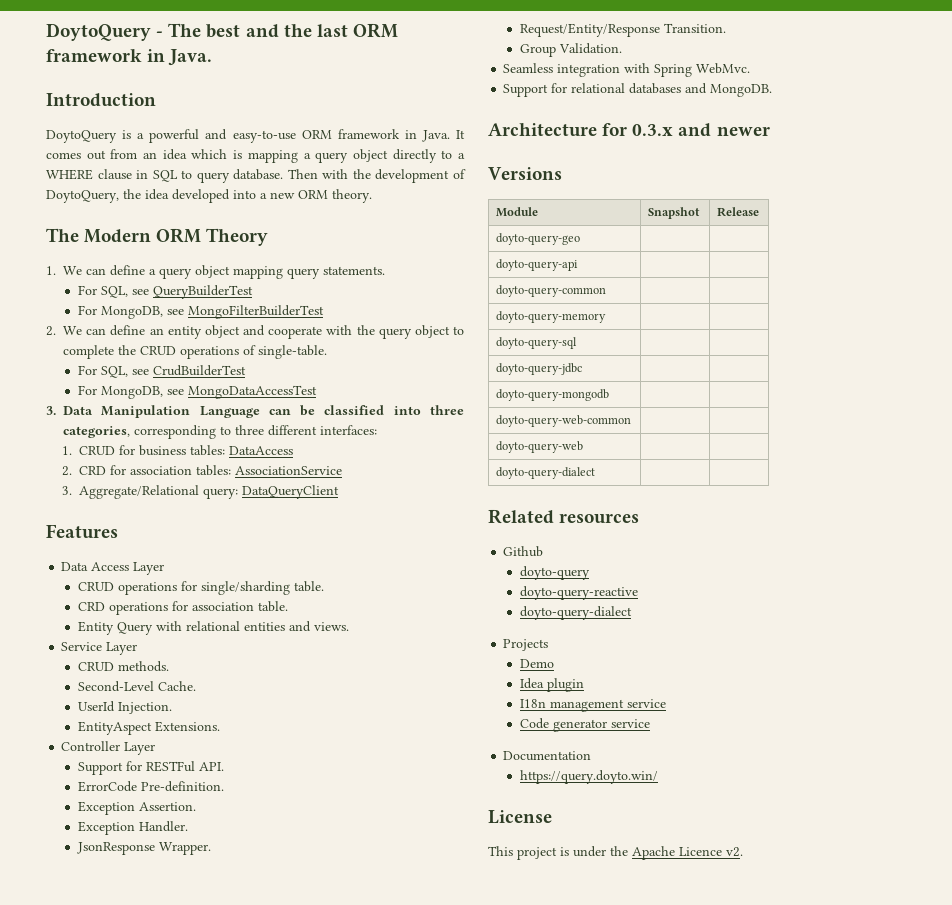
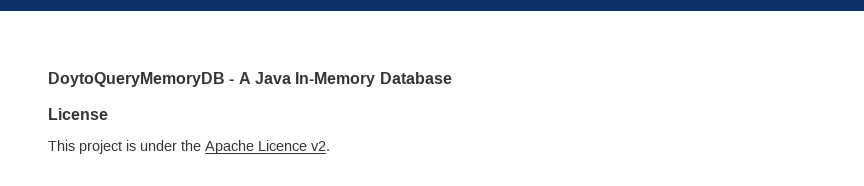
- DoytoQuery - The best and the last ORM framework in Java.
- Introduction
- DoytoQuery is a powerful and easy-to-use ORM framework in Java. It comes out from an idea which is mapping a query object directly to a WHERE clause in SQL to query database. Then with the development of DoytoQuery, the idea developed into a new ORM theory.
- The Modern ORM Theory
- 1. We can define a query object mapping query statements.
- For SQL, see QueryBuilderTest
- For MongoDB, see MongoFilterBuilderTest
- 2. We can define an entity object and cooperate with the query object to complete the CRUD operations of single-table.
- For SQL, see CrudBuilderTest
- For MongoDB, see MongoDataAccessTest
- 3. Data Manipulation Language can be classified into three categories, corresponding to three different interfaces:
- 1. CRUD for business tables: DataAccess
- 2. CRD for association tables: AssociationService
- 3. Aggregate/Relational query: DataQueryClient
- Features
- Data Access Layer
- CRUD operations for single/sharding table.
- CRD operations for association table.
- Entity Query with relational entities and views.
- Service Layer
- CRUD methods.
- Second-Level Cache.
- UserId Injection.
- EntityAspect Extensions.
- Controller Layer
- Support for RESTFul API.
- ErrorCode Pre-definition.
- Exception Assertion.
- Exception Handler.
- JsonResponse Wrapper.
- Request/Entity/Response Transition.
- Group Validation.
- Seamless integration with Spring WebMvc.
- Support for relational databases and MongoDB.
- Architecture for 0.3.x and newer
- Versions
- Module | Snapshot | Release
- doyto-query-geo | |
- doyto-query-api | |
- doyto-query-common | |
- doyto-query-memory | |
- doyto-query-sql | |
- doyto-query-jdbc | |
- doyto-query-mongodb | |
- doyto-query-web-common | |
- doyto-query-web | |
- doyto-query-dialect | |
- Related resources
- Github
- doyto-query
- doyto-query-reactive
- doyto-query-dialect
- Projects
- Demo
- Idea plugin
- I18n management service
- Code generator service
- Documentation
- https://query.doyto.win/
+ DoytoQueryMemoryDB - A Java In-Memory Database

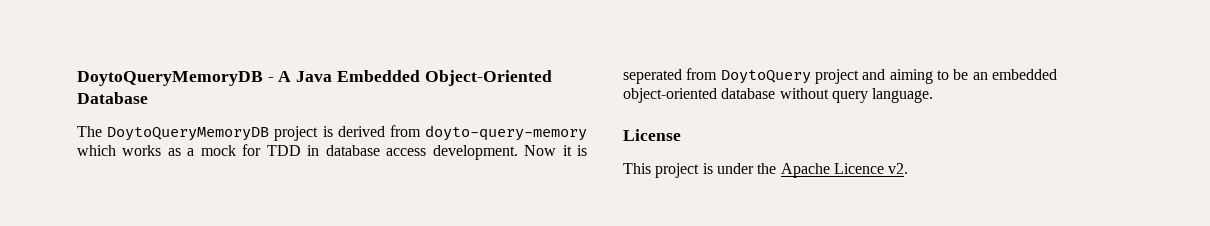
- DoytoQueryMemoryDB - A Java In-Memory Database
+ DoytoQueryMemoryDB - A Java Embedded Object-Oriented Database
+ The DoytoQueryMemoryDB project is derived from doyto-query-memory which works as a mock for TDD in database access development. Now it is seperated from DoytoQuery project and aiming to be an embedded object-oriented database without query language.

